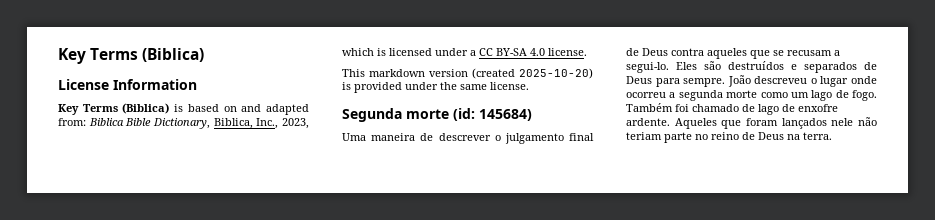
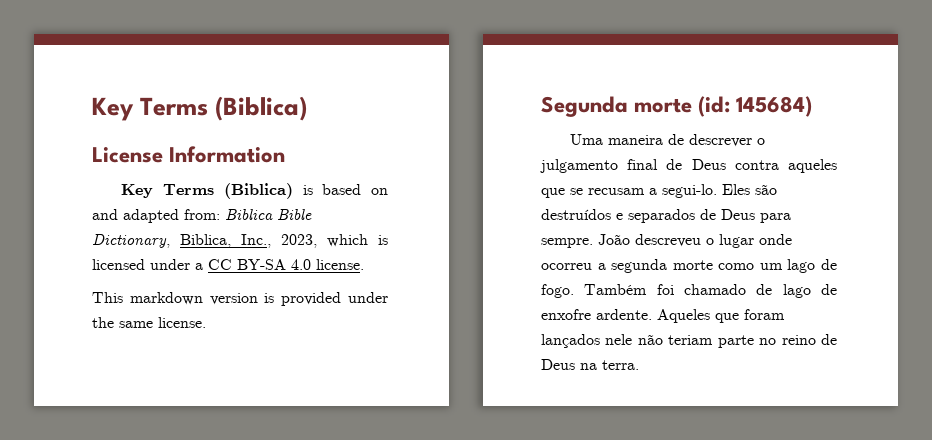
- This markdown version (created 2025-10-20) is provided under the same license.
+ This markdown version is provided under the same license.

